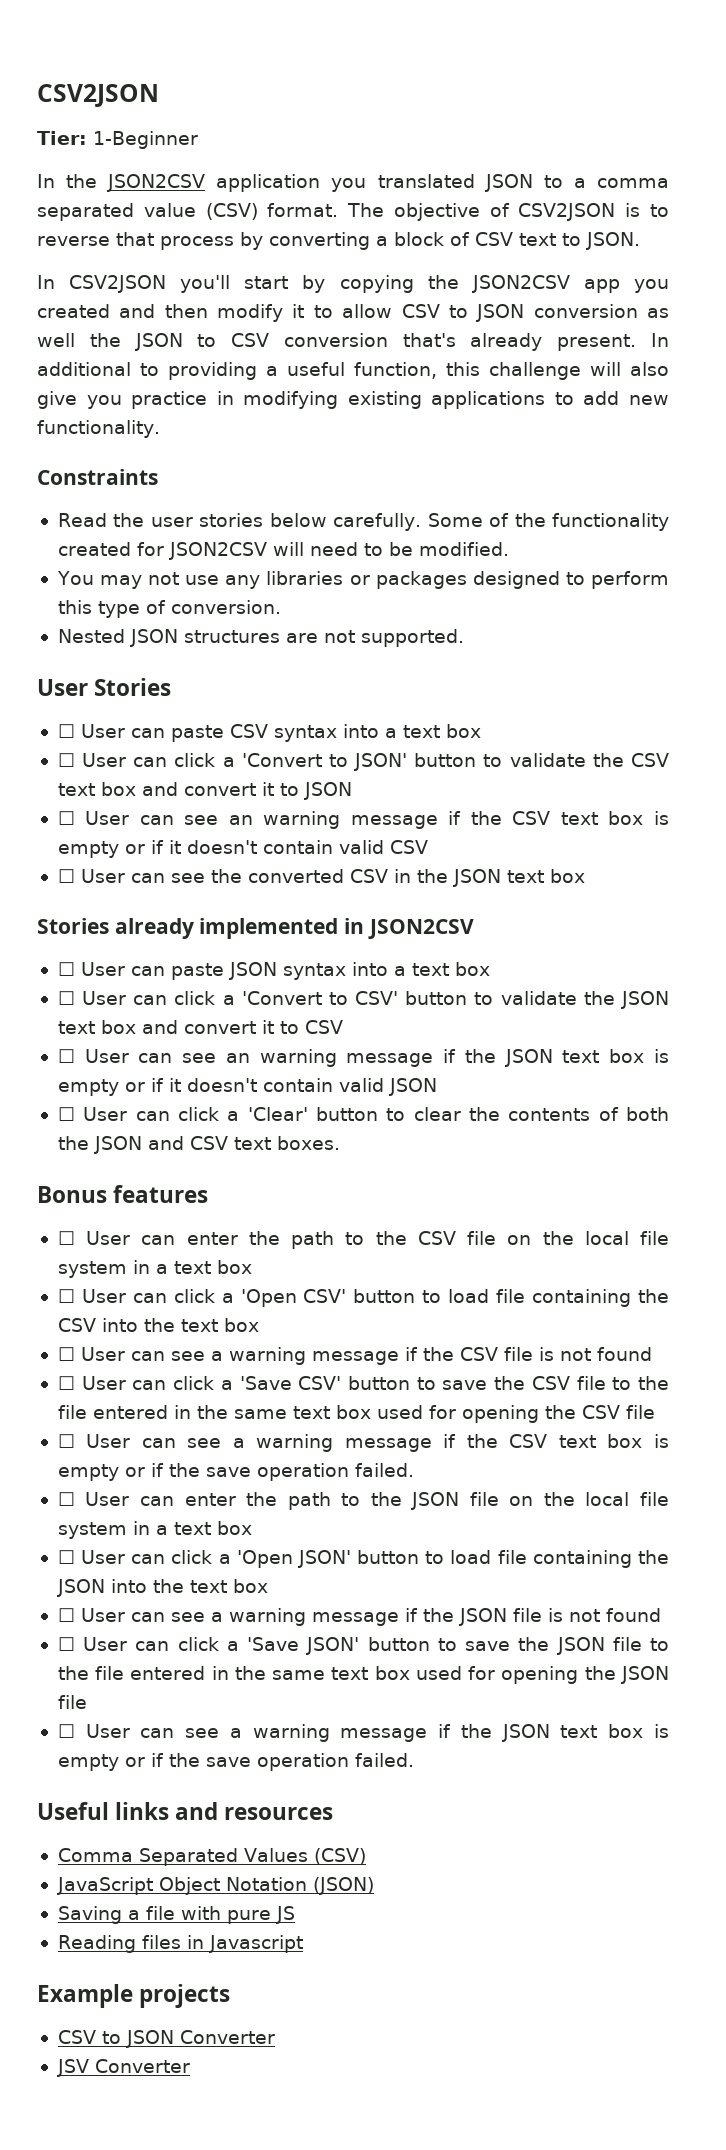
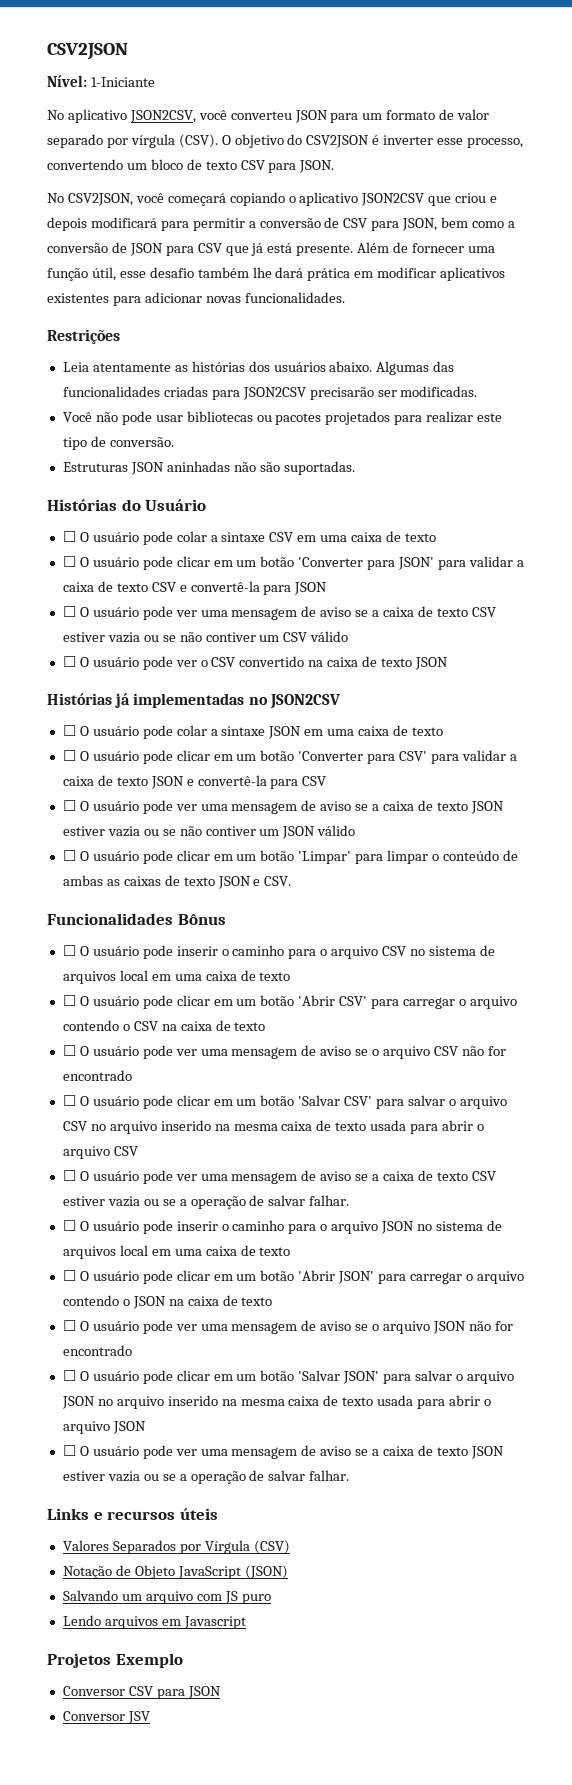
- Tier: 1-Beginner
- In the JSON2CSV application you translated JSON to a comma separated value (CSV) format. The objective of CSV2JSON is to reverse that process by converting a block of CSV text to JSON.
- In CSV2JSON you'll start by copying the JSON2CSV app you created and then modify it to allow CSV to JSON conversion as well the JSON to CSV conversion that's already present. In additional to providing a useful function, this challenge will also give you practice in modifying existing applications to add new functionality.
- Constraints
- Read the user stories below carefully. Some of the functionality created for JSON2CSV will need to be modified.
- You may not use any libraries or packages designed to perform this type of conversion.
- Nested JSON structures are not supported.
- User Stories
- ☐ User can paste CSV syntax into a text box
- ☐ User can click a 'Convert to JSON' button to validate the CSV text box and convert it to JSON
- ☐ User can see an warning message if the CSV text box is empty or if it doesn't contain valid CSV
- ☐ User can see the converted CSV in the JSON text box
- Stories already implemented in JSON2CSV
- ☐ User can paste JSON syntax into a text box
- ☐ User can click a 'Convert to CSV' button to validate the JSON text box and convert it to CSV
- ☐ User can see an warning message if the JSON text box is empty or if it doesn't contain valid JSON
- ☐ User can click a 'Clear' button to clear the contents of both the JSON and CSV text boxes.
- Bonus features
- ☐ User can enter the path to the CSV file on the local file system in a text box
- ☐ User can click a 'Open CSV' button to load file containing the CSV into the text box
- ☐ User can see a warning message if the CSV file is not found
- ☐ User can click a 'Save CSV' button to save the CSV file to the file entered in the same text box used for opening the CSV file
- ☐ User can see a warning message if the CSV text box is empty or if the save operation failed.
- ☐ User can enter the path to the JSON file on the local file system in a text box
- ☐ User can click a 'Open JSON' button to load file containing the JSON into the text box
- ☐ User can see a warning message if the JSON file is not found
- ☐ User can click a 'Save JSON' button to save the JSON file to the file entered in the same text box used for opening the JSON file
- ☐ User can see a warning message if the JSON text box is empty or if the save operation failed.
- Useful links and resources
- Comma Separated Values (CSV)
- JavaScript Object Notation (JSON)
- Saving a file with pure JS
- Reading files in Javascript
- Example projects
- CSV to JSON Converter
- JSV Converter
+ Nível: 1-Iniciante
+ No aplicativo JSON2CSV, você converteu JSON para um formato de valor separado por vírgula (CSV). O objetivo do CSV2JSON é inverter esse processo, convertendo um bloco de texto CSV para JSON.
+ No CSV2JSON, você começará copiando o aplicativo JSON2CSV que criou e depois modificará para permitir a conversão de CSV para JSON, bem como a conversão de JSON para CSV que já está presente. Além de fornecer uma função útil, esse desafio também lhe dará prática em modificar aplicativos existentes para adicionar novas funcionalidades.
+ Restrições
+ Leia atentamente as histórias dos usuários abaixo. Algumas das funcionalidades criadas para JSON2CSV precisarão ser modificadas.
+ Você não pode usar bibliotecas ou pacotes projetados para realizar este tipo de conversão.
+ Estruturas JSON aninhadas não são suportadas.
+ Histórias do Usuário
+ ☐ O usuário pode colar a sintaxe CSV em uma caixa de texto
+ ☐ O usuário pode clicar em um botão 'Converter para JSON' para validar a caixa de texto CSV e convertê-la para JSON
+ ☐ O usuário pode ver uma mensagem de aviso se a caixa de texto CSV estiver vazia ou se não contiver um CSV válido
+ ☐ O usuário pode ver o CSV convertido na caixa de texto JSON
+ Histórias já implementadas no JSON2CSV
+ ☐ O usuário pode colar a sintaxe JSON em uma caixa de texto
+ ☐ O usuário pode clicar em um botão 'Converter para CSV' para validar a caixa de texto JSON e convertê-la para CSV
+ ☐ O usuário pode ver uma mensagem de aviso se a caixa de texto JSON estiver vazia ou se não contiver um JSON válido
+ ☐ O usuário pode clicar em um botão 'Limpar' para limpar o conteúdo de ambas as caixas de texto JSON e CSV.
+ Funcionalidades Bônus
+ ☐ O usuário pode inserir o caminho para o arquivo CSV no sistema de arquivos local em uma caixa de texto
+ ☐ O usuário pode clicar em um botão 'Abrir CSV' para carregar o arquivo contendo o CSV na caixa de texto
+ ☐ O usuário pode ver uma mensagem de aviso se o arquivo CSV não for encontrado
+ ☐ O usuário pode clicar em um botão 'Salvar CSV' para salvar o arquivo CSV no arquivo inserido na mesma caixa de texto usada para abrir o arquivo CSV
+ ☐ O usuário pode ver uma mensagem de aviso se a caixa de texto CSV estiver vazia ou se a operação de salvar falhar.
+ ☐ O usuário pode inserir o caminho para o arquivo JSON no sistema de arquivos local em uma caixa de texto
+ ☐ O usuário pode clicar em um botão 'Abrir JSON' para carregar o arquivo contendo o JSON na caixa de texto
+ ☐ O usuário pode ver uma mensagem de aviso se o arquivo JSON não for encontrado
+ ☐ O usuário pode clicar em um botão 'Salvar JSON' para salvar o arquivo JSON no arquivo inserido na mesma caixa de texto usada para abrir o arquivo JSON
+ ☐ O usuário pode ver uma mensagem de aviso se a caixa de texto JSON estiver vazia ou se a operação de salvar falhar.
+ Links e recursos úteis
+ Valores Separados por Vírgula (CSV)
+ Notação de Objeto JavaScript (JSON)
+ Salvando um arquivo com JS puro
+ Lendo arquivos em Javascript
+ Projetos Exemplo
+ Conversor CSV para JSON
+ Conversor JSV

